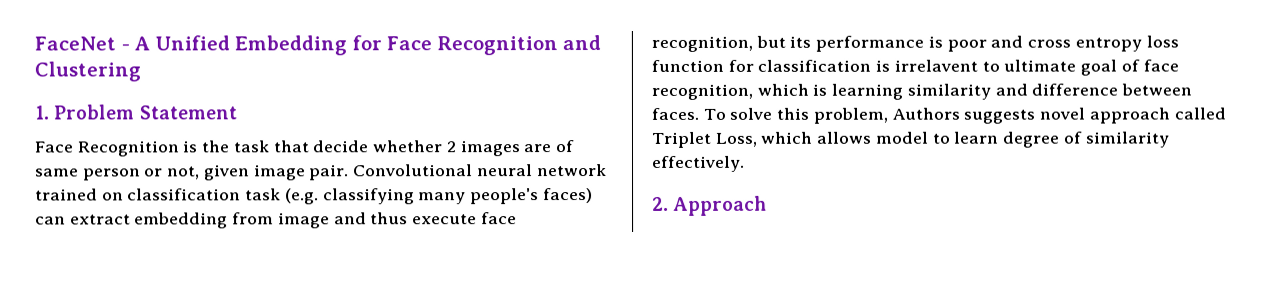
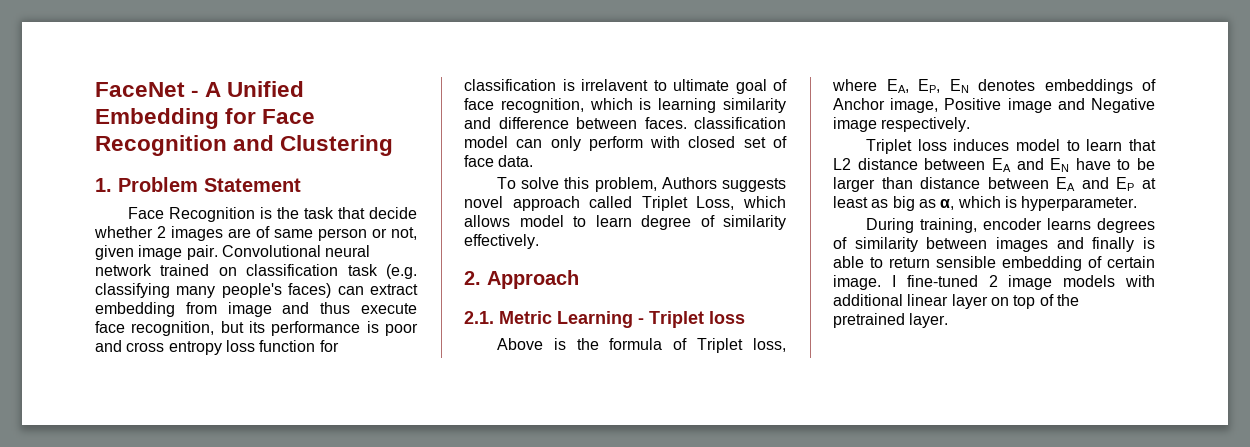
- Convolutional neural network trained on classification task (e.g. classifying many people's faces) can extract embedding from image and thus execute face recognition, but its performance is poor and cross entropy loss function for classification is irrelavent to ultimate goal of face recognition, which is learning similarity and difference between faces. To solve this problem, Authors suggests novel approach called Triplet Loss, which allows model to learn degree of similarity effectively.
+ Convolutional neural network trained on classification task (e.g. classifying many people's faces) can extract embedding from image and thus execute face recognition, but its performance is poor and cross entropy loss function for classification is irrelavent to ultimate goal of face recognition, which is learning similarity and difference between faces. classification model can only perform with closed set of face data.
+ To solve this problem, Authors suggests novel approach called Triplet Loss, which allows model to learn degree of similarity effectively.
+ 2.1. Metric Learning - Triplet loss
+ Above is the formula of Triplet loss, where EA, EP, EN denotes embeddings of Anchor image, Positive image and Negative image respectively.
+ Triplet loss induces model to learn that L2 distance between EA and EN have to be larger than distance between EA and EP at least as big as α, which is hyperparameter.
+ During training, encoder learns degrees of similarity between images and finally is able to return sensible embedding of certain image. I fine-tuned 2 image models with additional linear layer on top of the pretrained layer.

